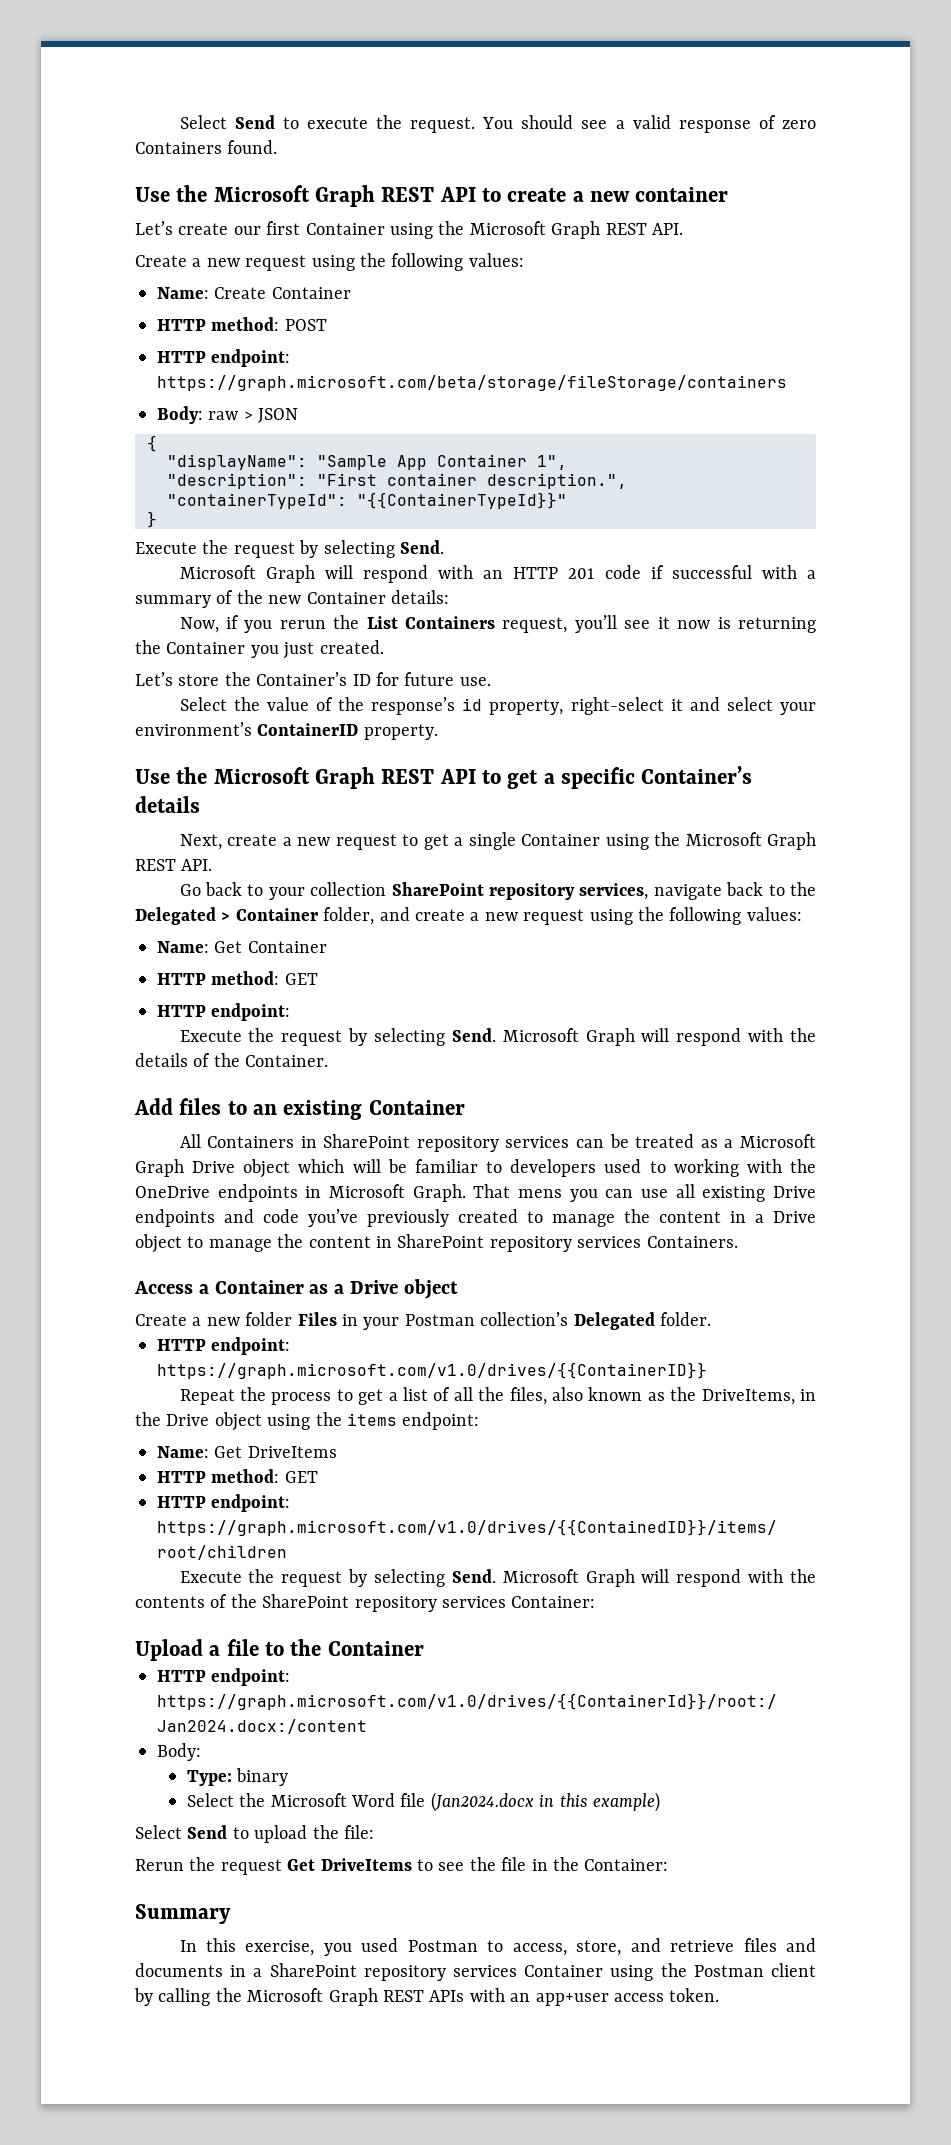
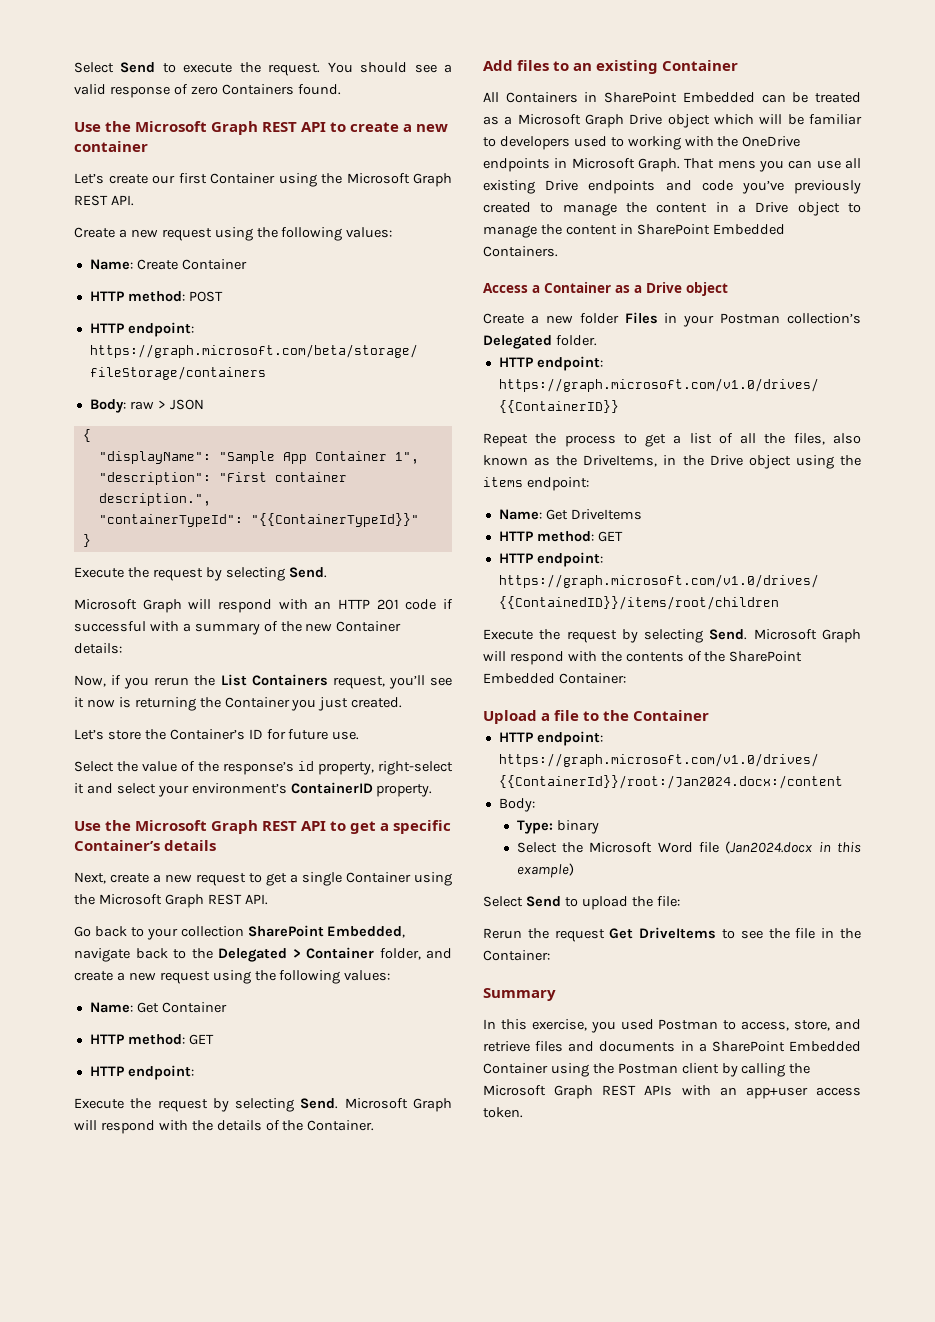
- Go back to your collection SharePoint repository services, navigate back to the Delegated > Container folder, and create a new request using the following values:
+ Go back to your collection SharePoint Embedded, navigate back to the Delegated > Container folder, and create a new request using the following values:
- All Containers in SharePoint repository services can be treated as a Microsoft Graph Drive object which will be familiar to developers used to working with the OneDrive endpoints in Microsoft Graph.
+ All Containers in SharePoint Embedded can be treated as a Microsoft Graph Drive object which will be familiar to developers used to working with the OneDrive endpoints in Microsoft Graph.
- That mens you can use all existing Drive endpoints and code you’ve previously created to manage the content in a Drive object to manage the content in SharePoint repository services Containers.
+ That mens you can use all existing Drive endpoints and code you’ve previously created to manage the content in a Drive object to manage the content in SharePoint Embedded Containers.
- Microsoft Graph will respond with the contents of the SharePoint repository services Container:
+ Microsoft Graph will respond with the contents of the SharePoint Embedded Container:
- In this exercise, you used Postman to access, store, and retrieve files and documents in a SharePoint repository services Container using the Postman client by calling the Microsoft Graph REST APIs with an app+user access token.
+ In this exercise, you used Postman to access, store, and retrieve files and documents in a SharePoint Embedded Container using the Postman client by calling the Microsoft Graph REST APIs with an app+user access token.

